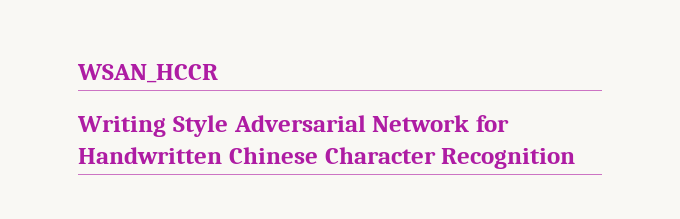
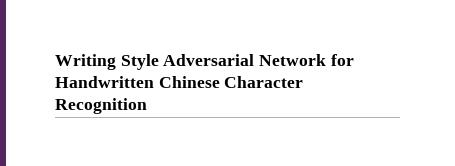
- WSAN_HCCR

